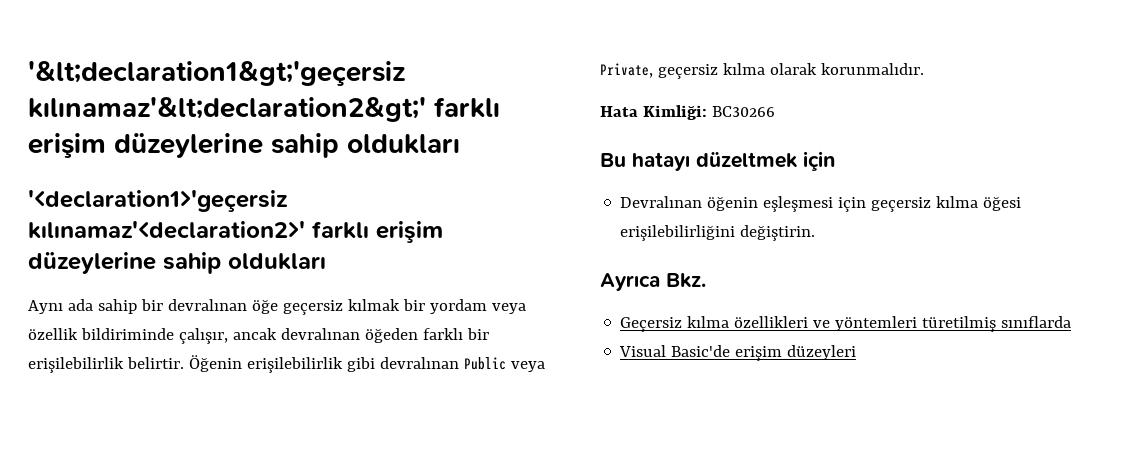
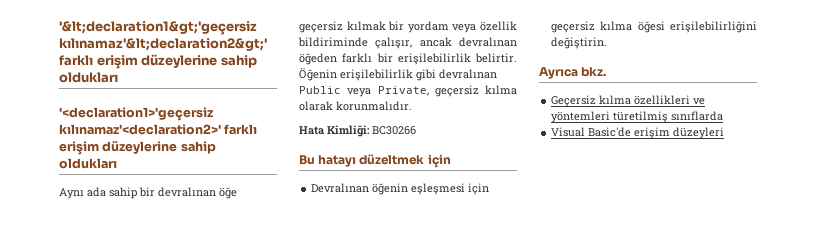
- Ayrıca Bkz.
+ Ayrıca bkz.

